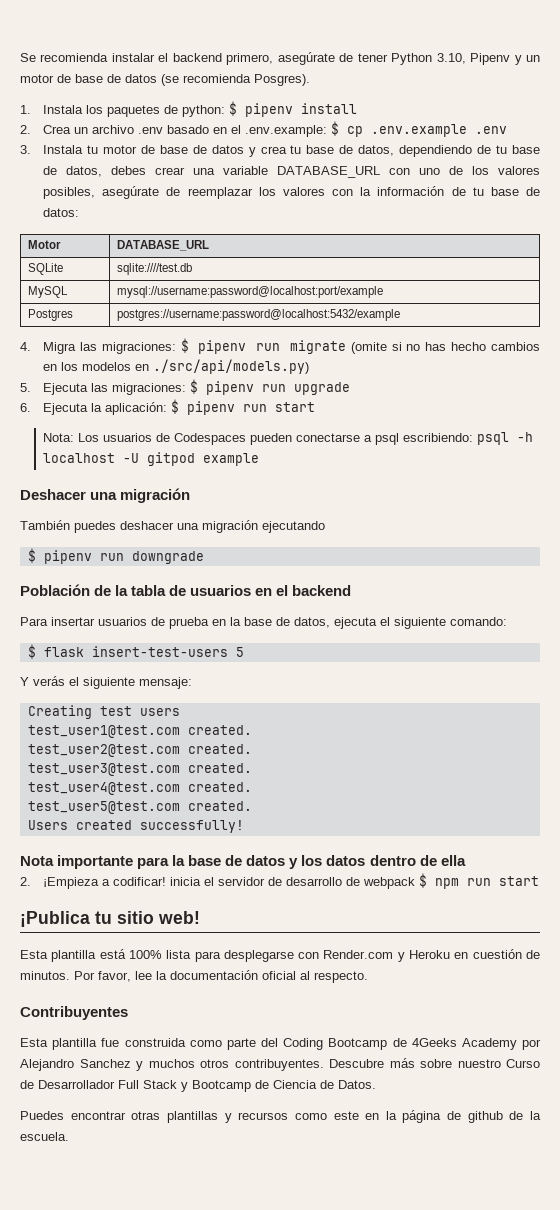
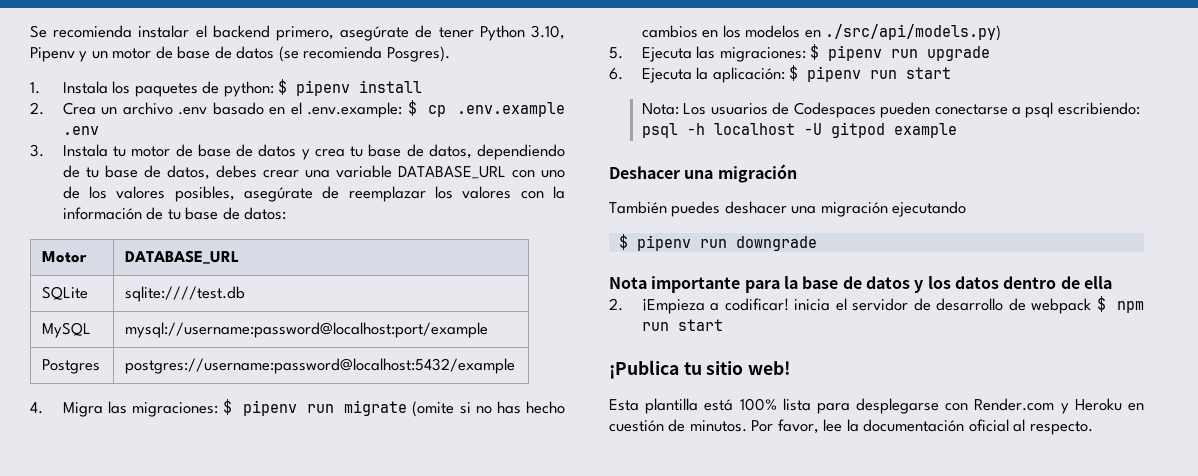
- Población de la tabla de usuarios en el backend
- Para insertar usuarios de prueba en la base de datos, ejecuta el siguiente comando:
- $ flask insert-test-users 5
- Y verás el siguiente mensaje:
- Creating test users
- test_user1@test.com created.
- test_user2@test.com created.
- test_user3@test.com created.
- test_user4@test.com created.
- test_user5@test.com created.
- Users created successfully!
- Contribuyentes
- Esta plantilla fue construida como parte del Coding Bootcamp de 4Geeks Academy por Alejandro Sanchez y muchos otros contribuyentes. Descubre más sobre nuestro Curso de Desarrollador Full Stack y Bootcamp de Ciencia de Datos.
- Puedes encontrar otras plantillas y recursos como este en la página de github de la escuela.

